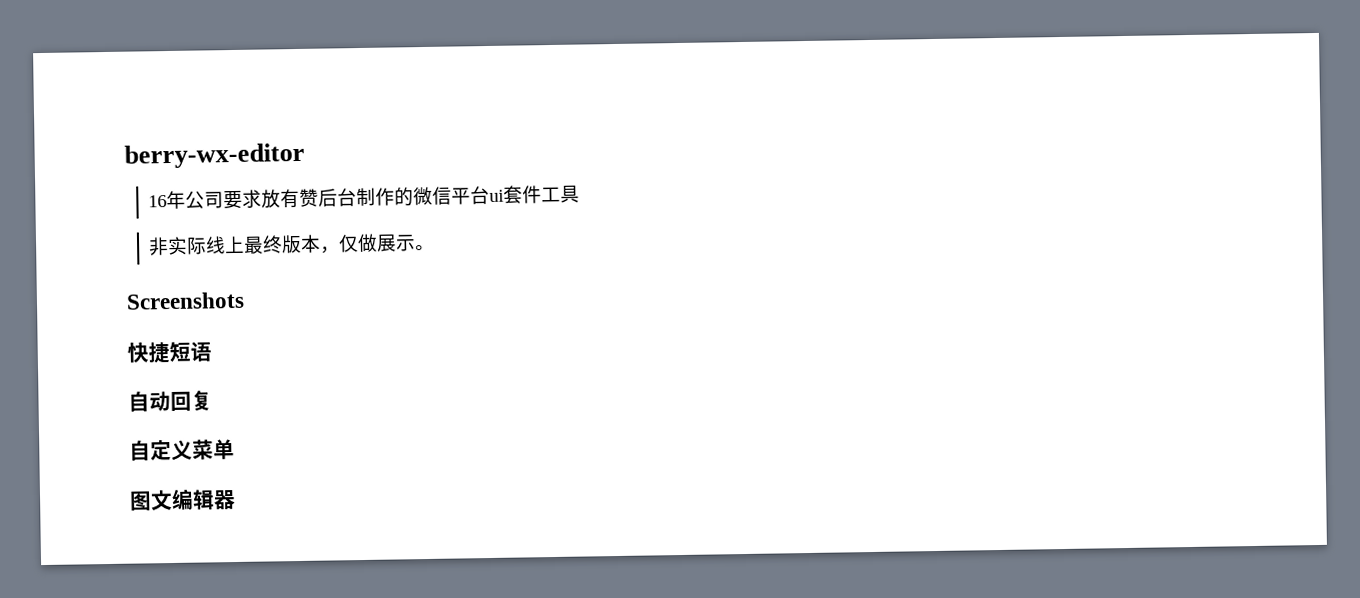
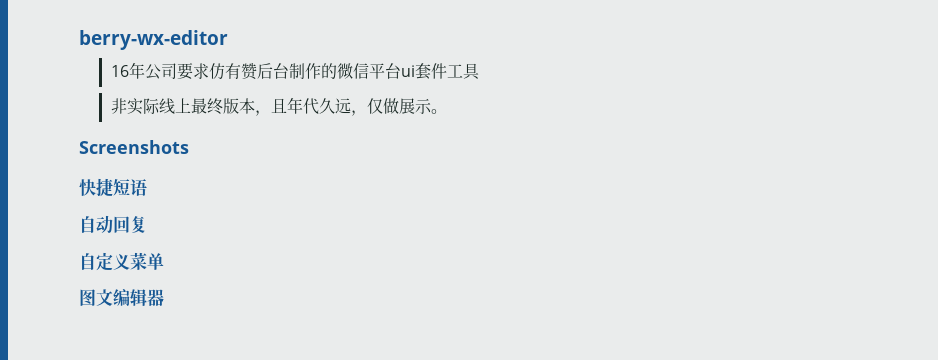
- 16年公司要求放有赞后台制作的微信平台ui套件工具
+ 16年公司要求仿有赞后台制作的微信平台ui套件工具
- 非实际线上最终版本，仅做展示。
+ 非实际线上最终版本，且年代久远，仅做展示。

